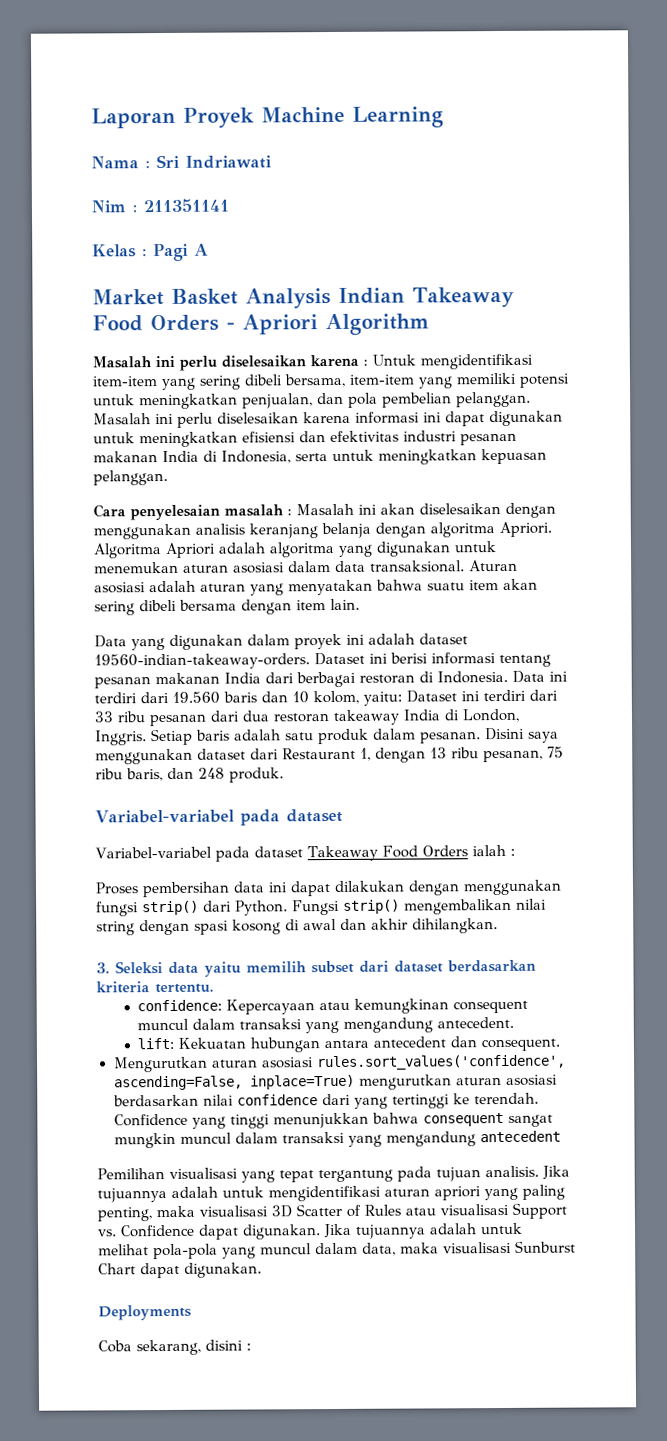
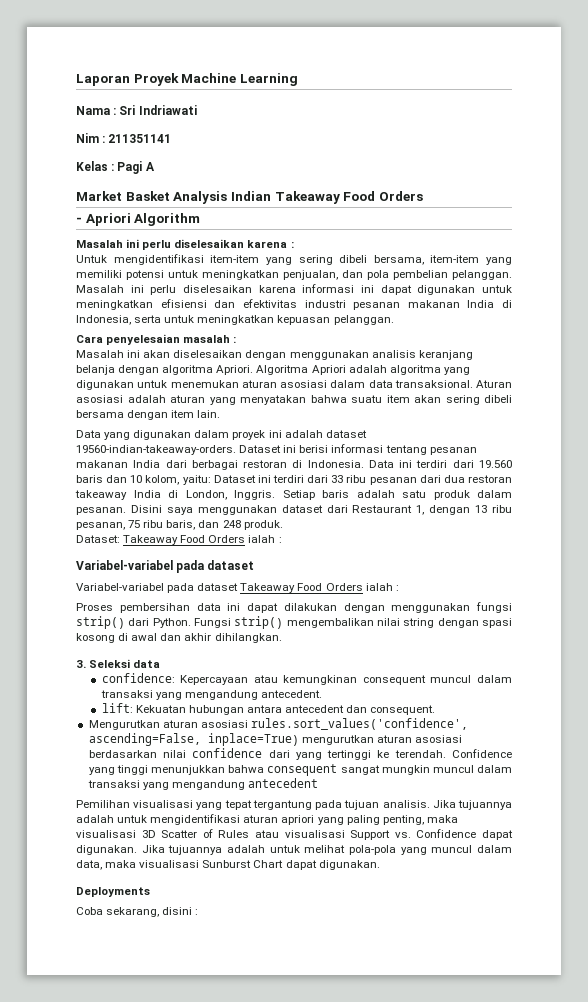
- Market Basket Analysis Indian Takeaway Food Orders - Apriori Algorithm
+ Market Basket Analysis Indian Takeaway Food Orders
+ - Apriori Algorithm
- Masalah ini perlu diselesaikan karena : Untuk mengidentifikasi item-item yang sering dibeli bersama, item-item yang memiliki potensi untuk meningkatkan penjualan, dan pola pembelian pelanggan.
+ Masalah ini perlu diselesaikan karena :
+ Untuk mengidentifikasi item-item yang sering dibeli bersama, item-item yang memiliki potensi untuk meningkatkan penjualan, dan pola pembelian pelanggan.
- Cara penyelesaian masalah : Masalah ini akan diselesaikan dengan menggunakan analisis keranjang belanja dengan algoritma Apriori.
+ Cara penyelesaian masalah :
+ Masalah ini akan diselesaikan dengan menggunakan analisis keranjang belanja dengan algoritma Apriori.
+ Dataset: Takeaway Food Orders ialah :
- 3. Seleksi data yaitu memilih subset dari dataset berdasarkan kriteria tertentu.
+ 3. Seleksi data

